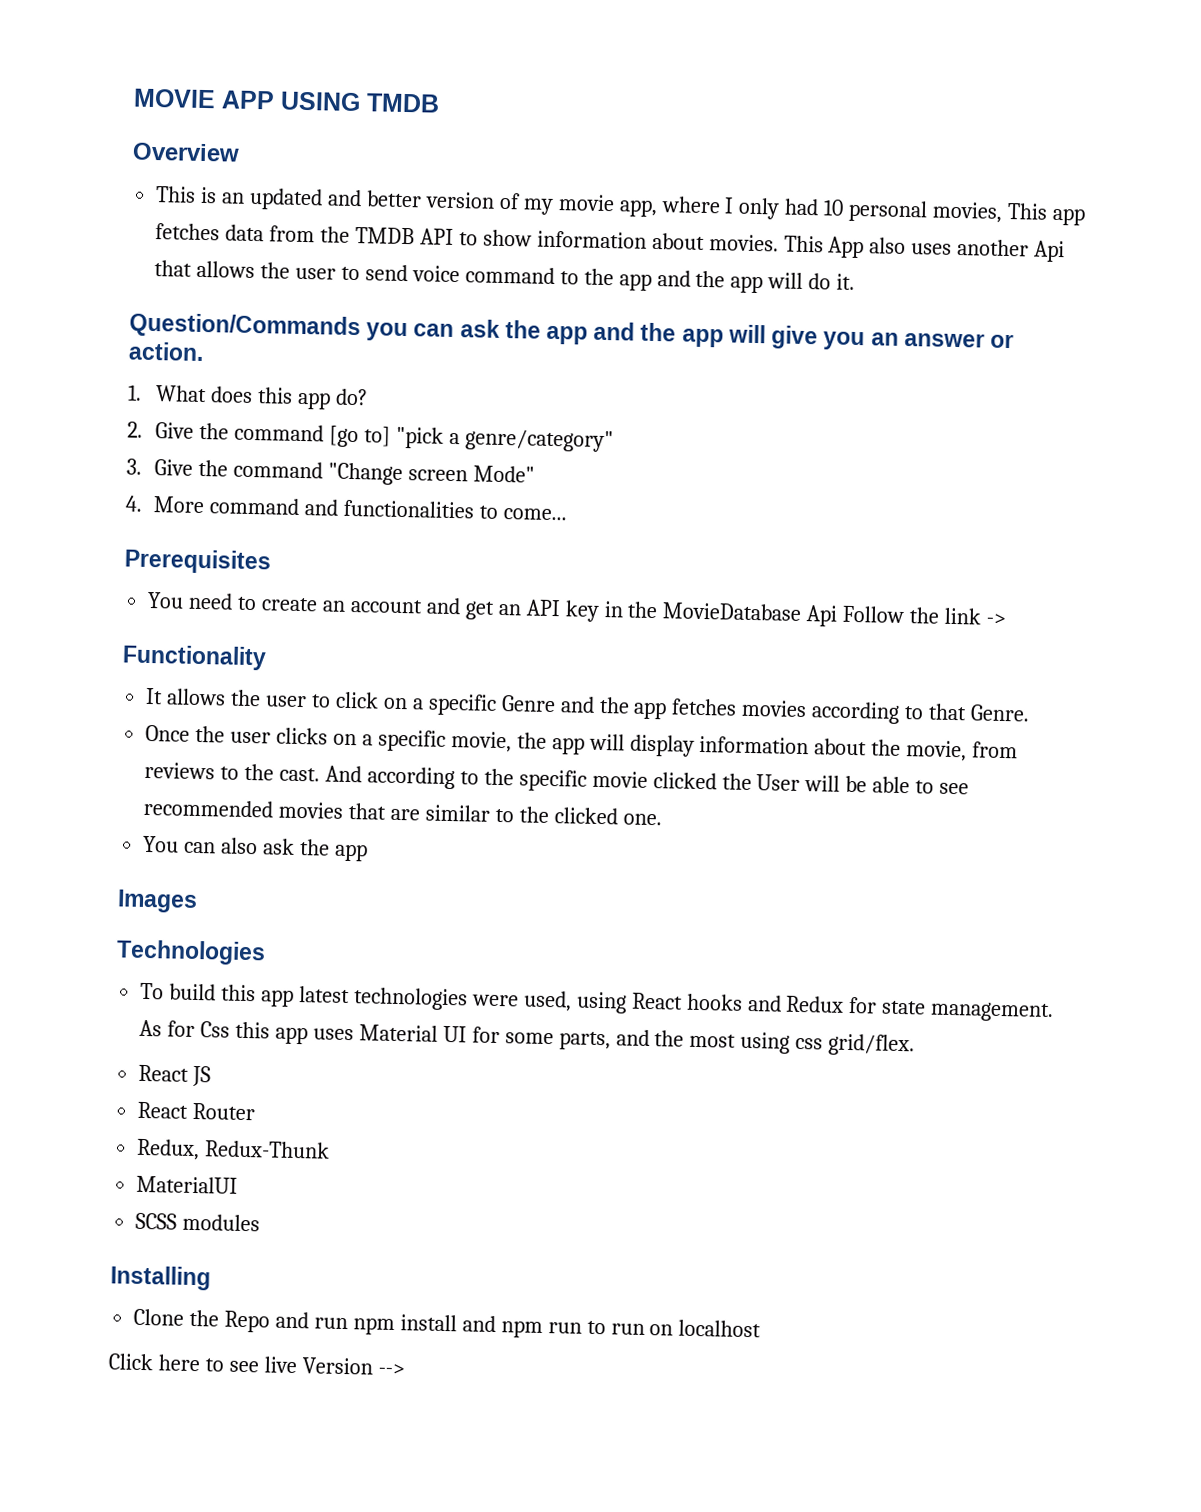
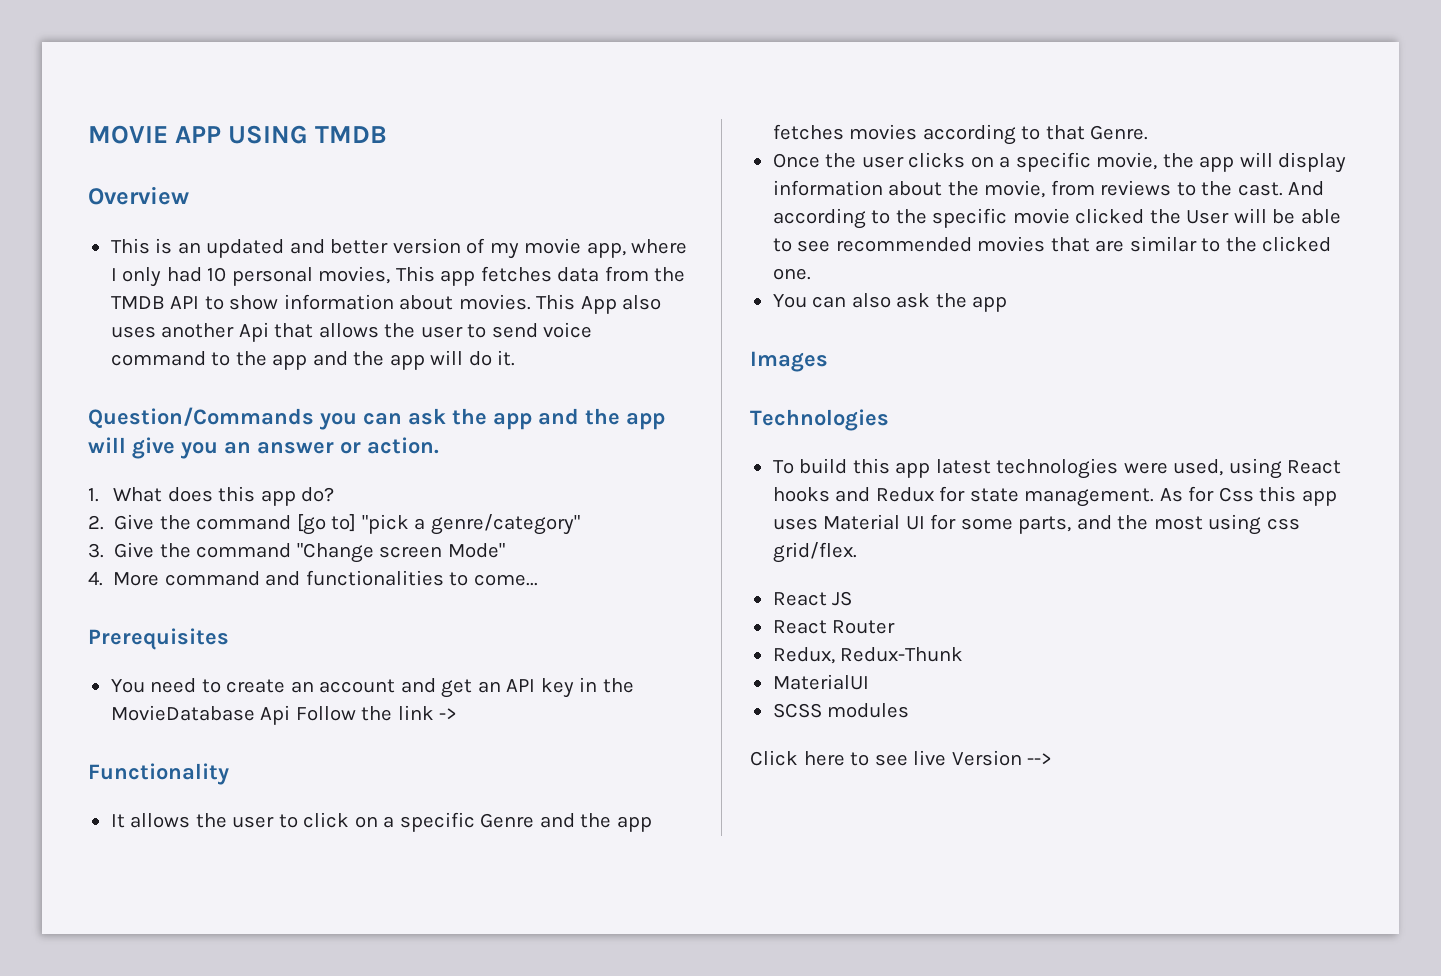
- Installing
- Clone the Repo and run npm install and npm run to run on localhost

